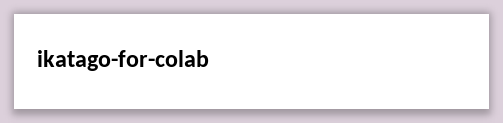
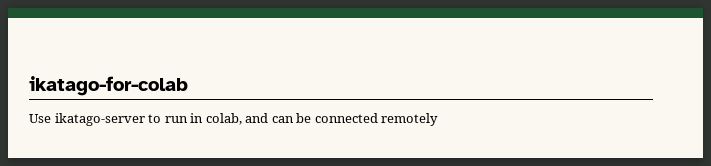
+ Use ikatago-server to run in colab, and can be connected remotely

